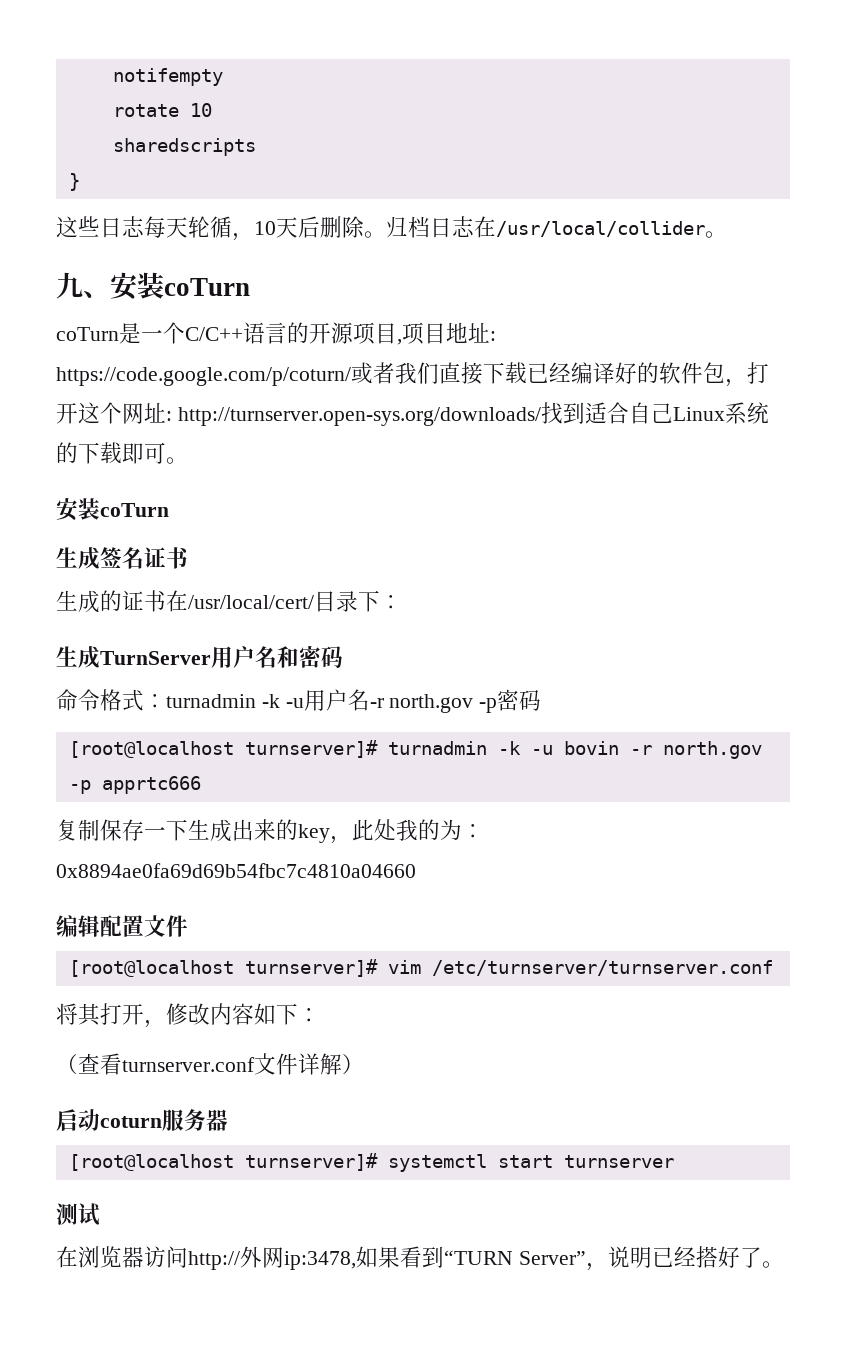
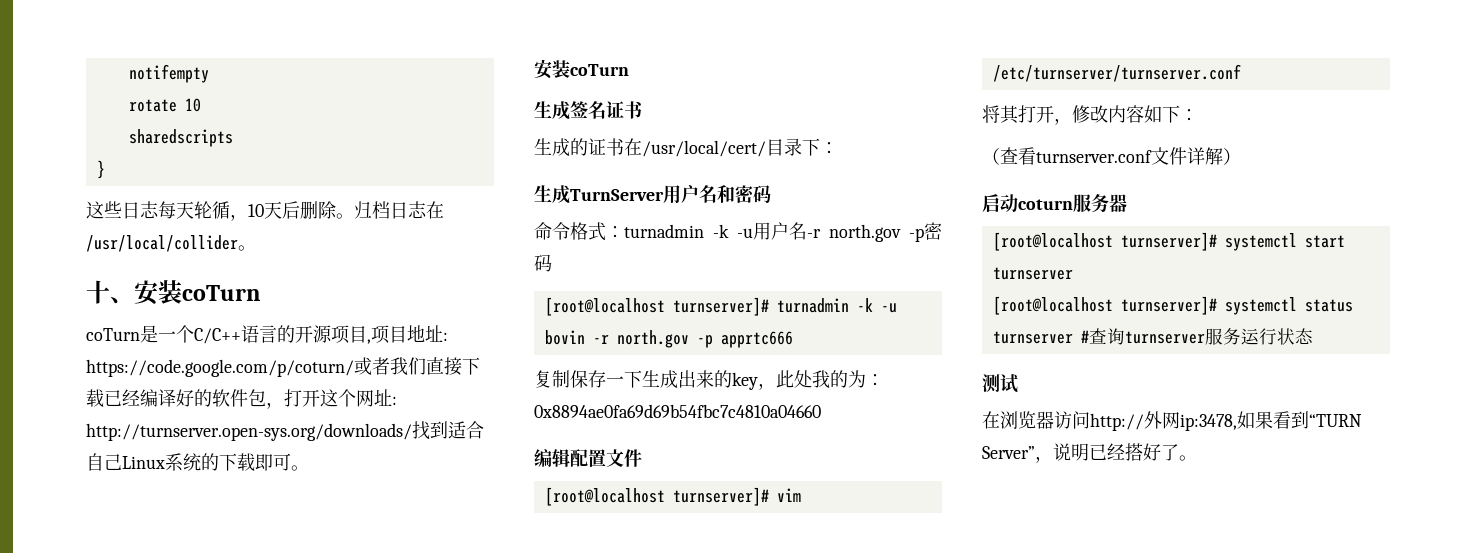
- 九、安装coTurn
+ 十、安装coTurn
+ [root@localhost turnserver]# systemctl status turnserver #查询turnserver服务运行状态

